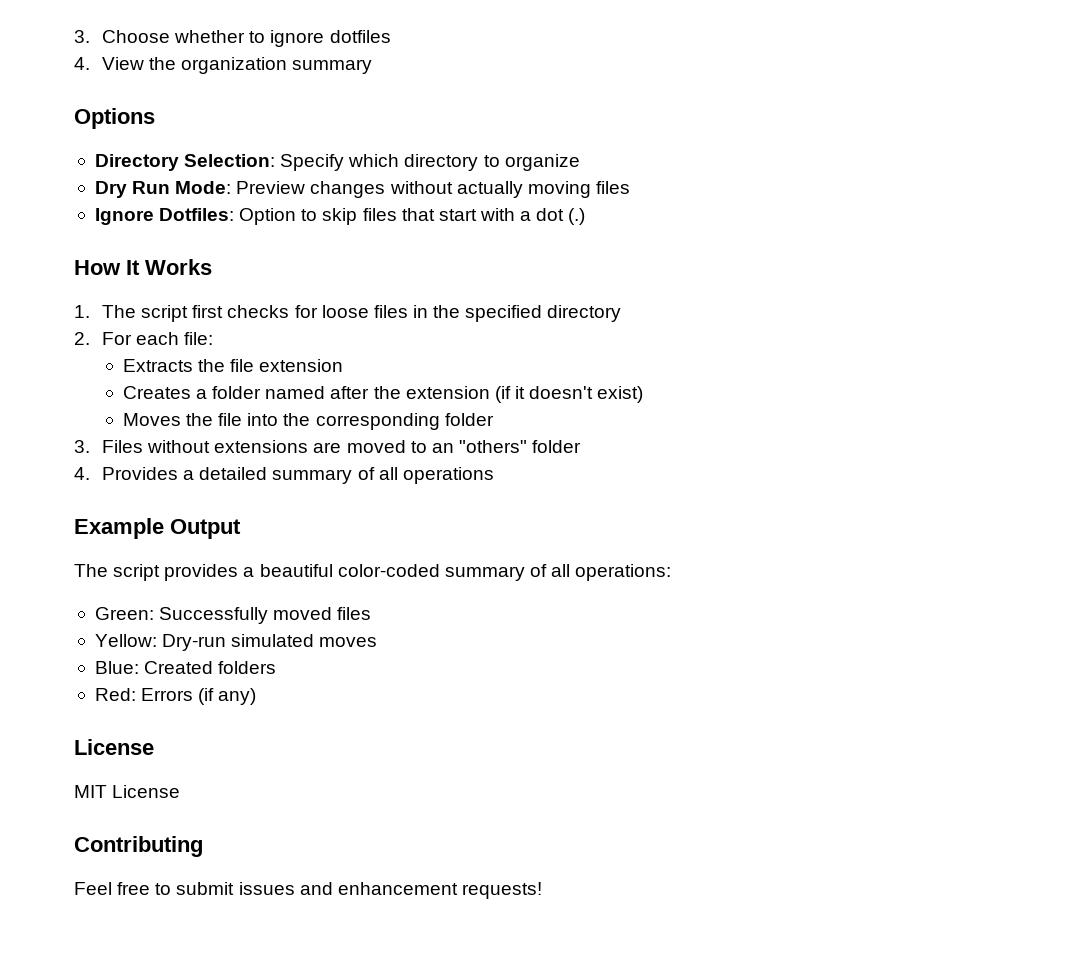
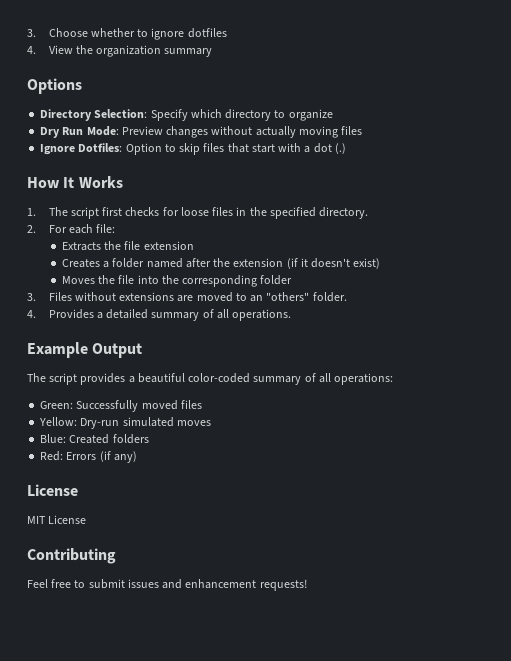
- 1. The script first checks for loose files in the specified directory
+ 1. The script first checks for loose files in the specified directory.
- 3. Files without extensions are moved to an "others" folder
+ 3. Files without extensions are moved to an "others" folder.
- 4. Provides a detailed summary of all operations
+ 4. Provides a detailed summary of all operations.

